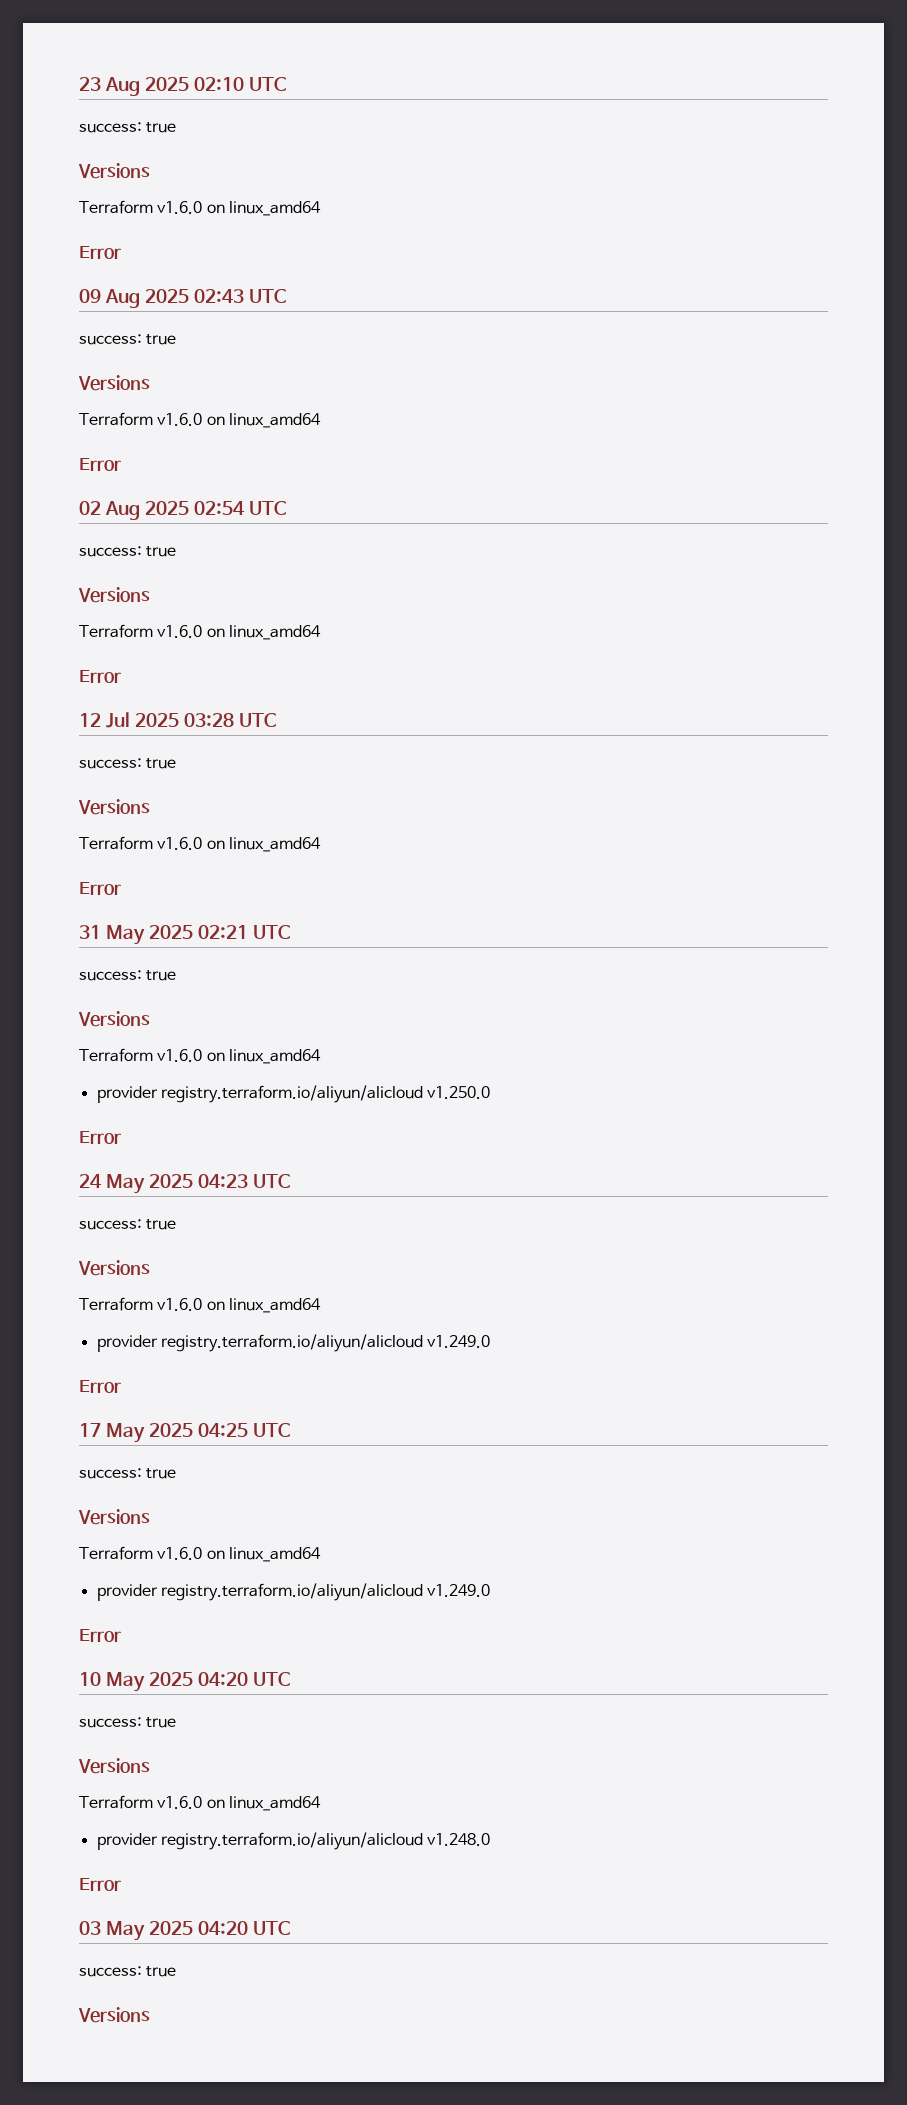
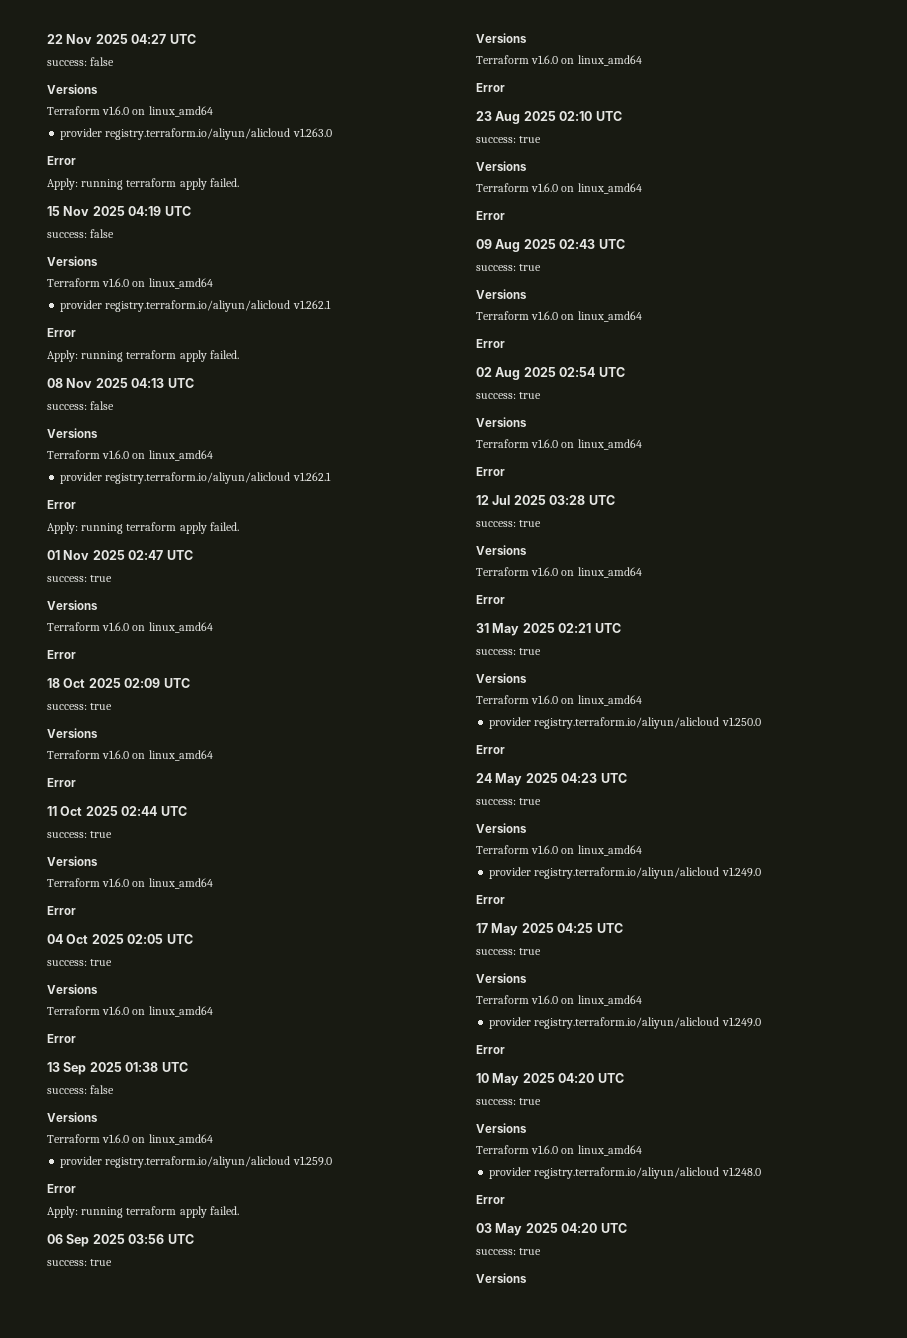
+ 22 Nov 2025 04:27 UTC
+ success: false
+ Versions
+ Terraform v1.6.0 on linux_amd64
+ provider registry.terraform.io/aliyun/alicloud v1.263.0
+ Error
+ Apply: running terraform apply failed.
+ 15 Nov 2025 04:19 UTC
+ success: false
+ Versions
+ Terraform v1.6.0 on linux_amd64
+ provider registry.terraform.io/aliyun/alicloud v1.262.1
+ Error
+ Apply: running terraform apply failed.
+ 08 Nov 2025 04:13 UTC
+ success: false
+ Versions
+ Terraform v1.6.0 on linux_amd64
+ provider registry.terraform.io/aliyun/alicloud v1.262.1
+ Error
+ Apply: running terraform apply failed.
+ 01 Nov 2025 02:47 UTC
+ success: true
+ Versions
+ Terraform v1.6.0 on linux_amd64
+ Error
+ 18 Oct 2025 02:09 UTC
+ success: true
+ Versions
+ Terraform v1.6.0 on linux_amd64
+ Error
+ 11 Oct 2025 02:44 UTC
+ success: true
+ Versions
+ Terraform v1.6.0 on linux_amd64
+ Error
+ 04 Oct 2025 02:05 UTC
+ success: true
+ Versions
+ Terraform v1.6.0 on linux_amd64
+ Error
+ 13 Sep 2025 01:38 UTC
+ success: false
+ Versions
+ Terraform v1.6.0 on linux_amd64
+ provider registry.terraform.io/aliyun/alicloud v1.259.0
+ Error
+ Apply: running terraform apply failed.
+ 06 Sep 2025 03:56 UTC
+ success: true
+ Versions
+ Terraform v1.6.0 on linux_amd64
+ Error

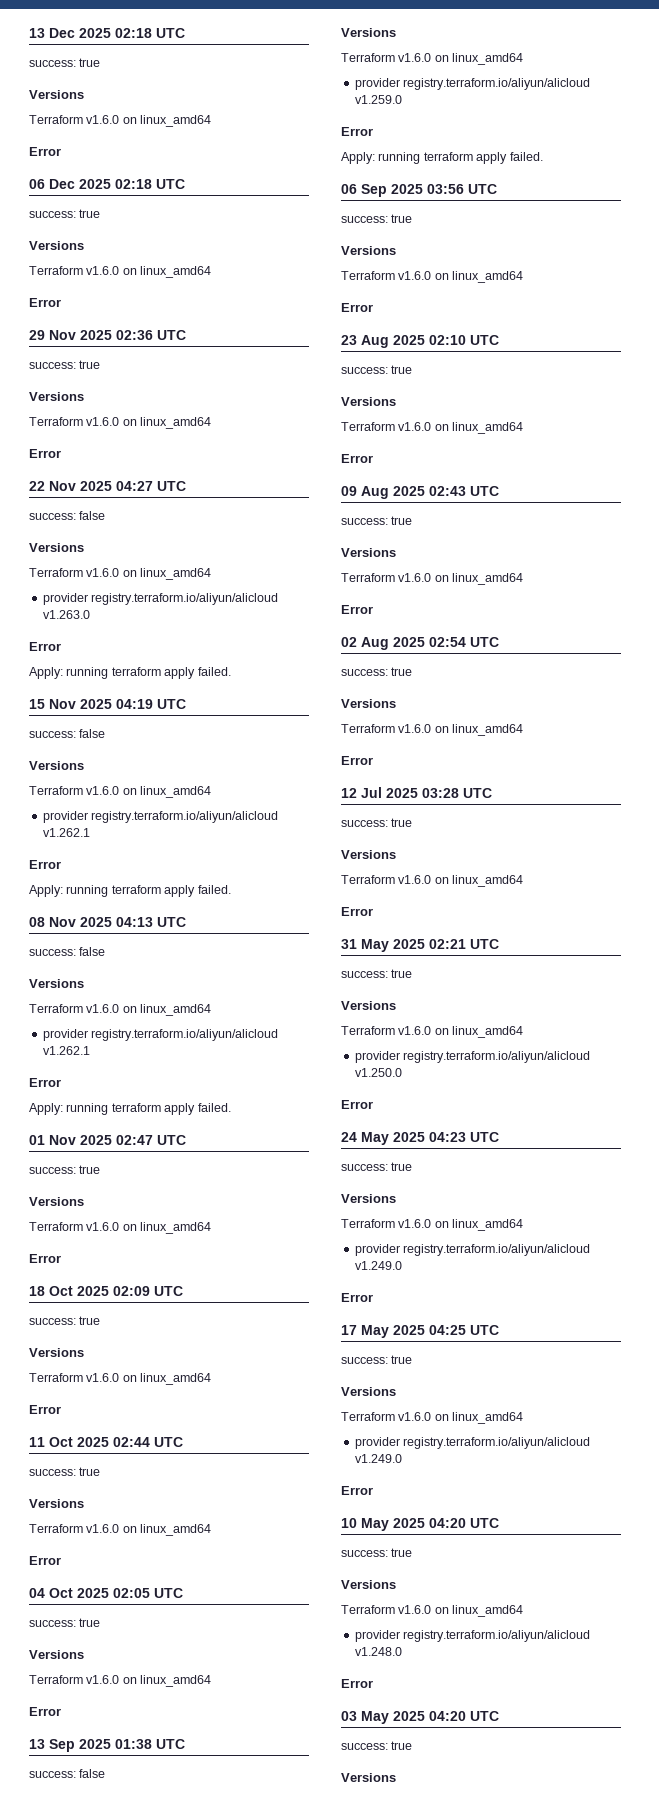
+ 13 Dec 2025 02:18 UTC
+ success: true
+ Versions
+ Terraform v1.6.0 on linux_amd64
+ Error
+ 06 Dec 2025 02:18 UTC
+ success: true
+ Versions
+ Terraform v1.6.0 on linux_amd64
+ Error
+ 29 Nov 2025 02:36 UTC
+ success: true
+ Versions
+ Terraform v1.6.0 on linux_amd64
+ Error

